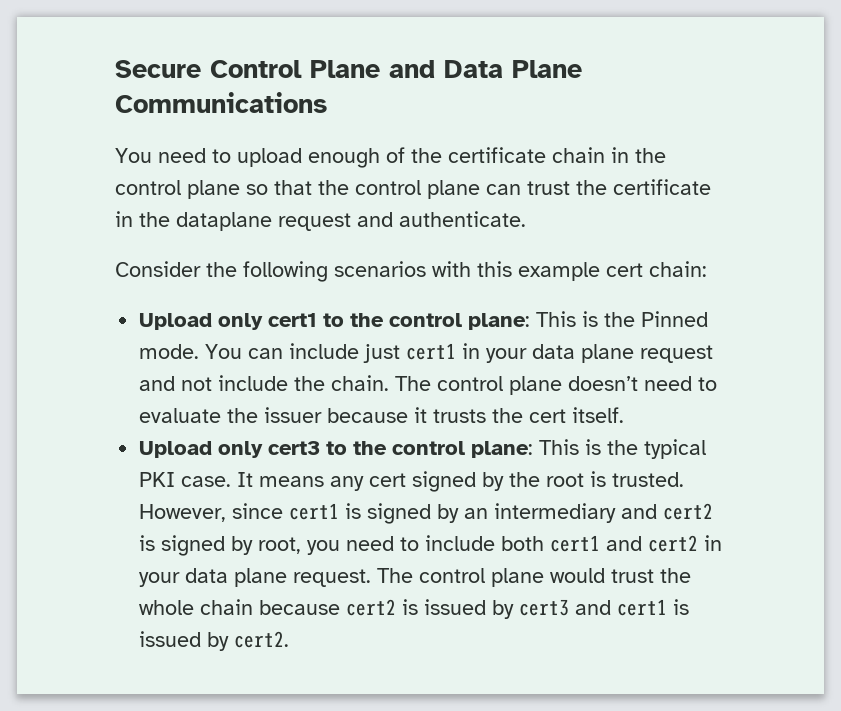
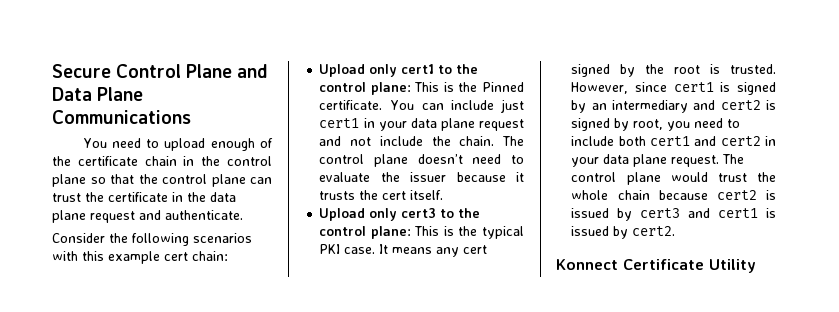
- You need to upload enough of the certificate chain in the control plane so that the control plane can trust the certificate in the dataplane request and authenticate.
+ You need to upload enough of the certificate chain in the control plane so that the control plane can trust the certificate in the data plane request and authenticate.
- Upload only cert1 to the control plane: This is the Pinned mode.
+ Upload only cert1 to the control plane: This is the Pinned certificate.
+ Konnect Certificate Utility

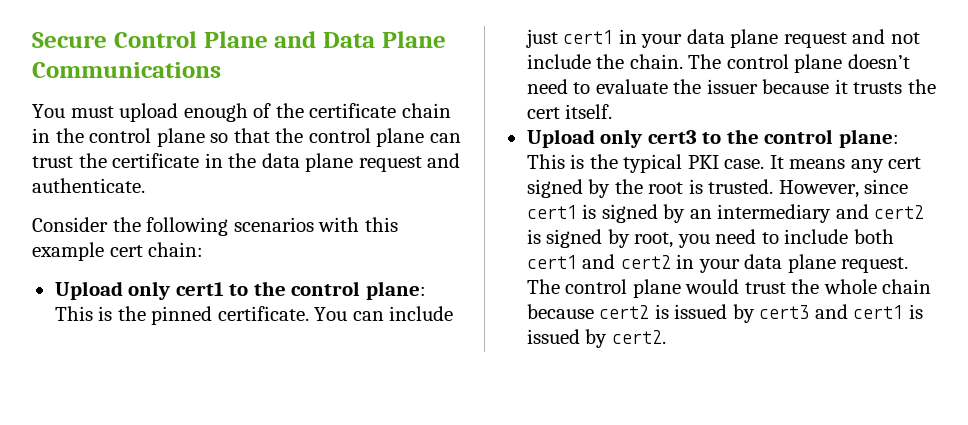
- You need to upload enough of the certificate chain in the control plane so that the control plane can trust the certificate in the data plane request and authenticate.
+ You must upload enough of the certificate chain in the control plane so that the control plane can trust the certificate in the data plane request and authenticate.
- Upload only cert1 to the control plane: This is the Pinned certificate.
+ Upload only cert1 to the control plane: This is the pinned certificate.
- Konnect Certificate Utility

